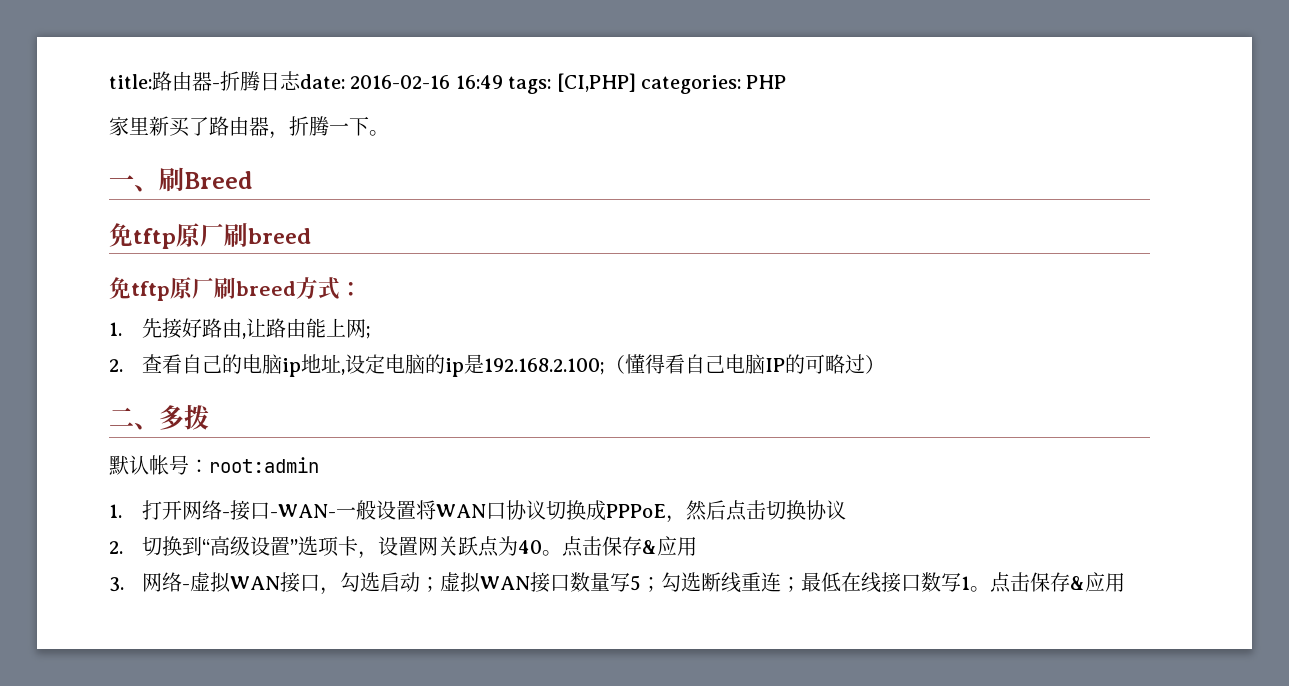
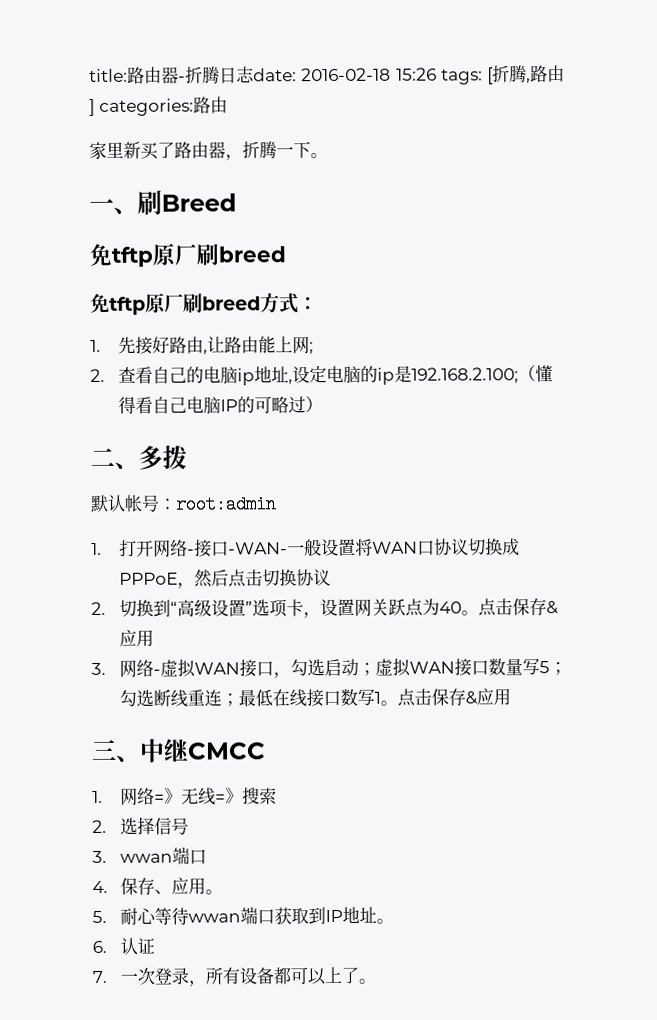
- title:路由器-折腾日志date: 2016-02-16 16:49 tags: [CI,PHP] categories: PHP
+ title:路由器-折腾日志date: 2016-02-18 15:26 tags: [折腾,路由] categories:路由
+ 三、中继CMCC
+ 1.网络=》无线=》搜索
+ 2.选择信号
+ 3. wwan端口
+ 4.保存、应用。
+ 5.耐心等待wwan端口获取到IP地址。
+ 6.认证
+ 7.一次登录，所有设备都可以上了。

